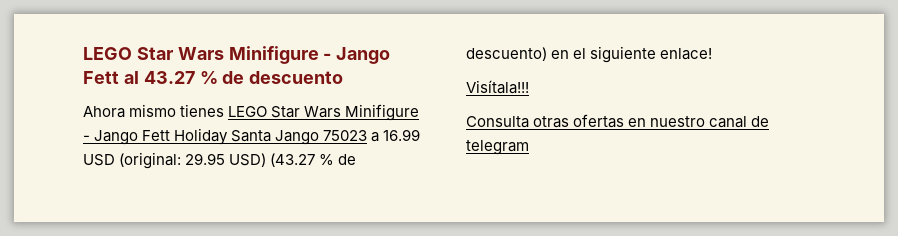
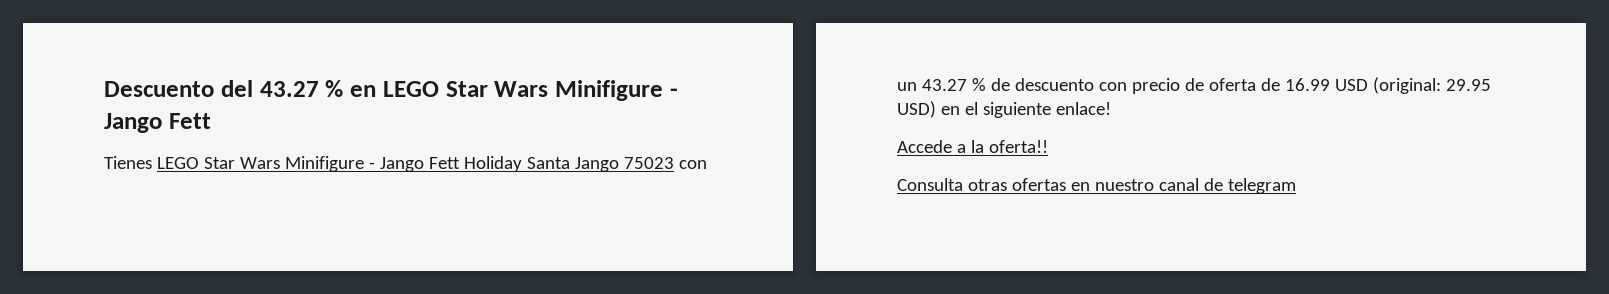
- LEGO Star Wars Minifigure - Jango Fett al 43.27 % de descuento
- Ahora mismo tienes LEGO Star Wars Minifigure - Jango Fett Holiday Santa Jango 75023 a 16.99 USD (original: 29.95 USD) (43.27 % de descuento) en el siguiente enlace!
+ Descuento del 43.27 % en LEGO Star Wars Minifigure - Jango Fett
+ Tienes LEGO Star Wars Minifigure - Jango Fett Holiday Santa Jango 75023 con un 43.27 % de descuento con precio de oferta de 16.99 USD (original: 29.95 USD) en el siguiente enlace!
- Visítala!!!
+ Accede a la oferta!!

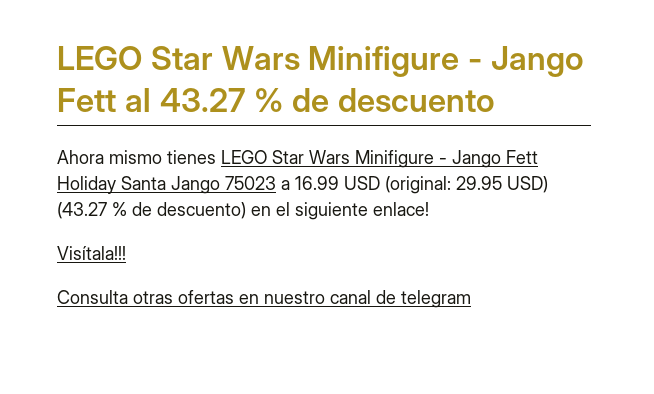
- Descuento del 43.27 % en LEGO Star Wars Minifigure - Jango Fett
- Tienes LEGO Star Wars Minifigure - Jango Fett Holiday Santa Jango 75023 con un 43.27 % de descuento con precio de oferta de 16.99 USD (original: 29.95 USD) en el siguiente enlace!
+ LEGO Star Wars Minifigure - Jango Fett al 43.27 % de descuento
+ Ahora mismo tienes LEGO Star Wars Minifigure - Jango Fett Holiday Santa Jango 75023 a 16.99 USD (original: 29.95 USD) (43.27 % de descuento) en el siguiente enlace!
- Accede a la oferta!!
+ Visítala!!!

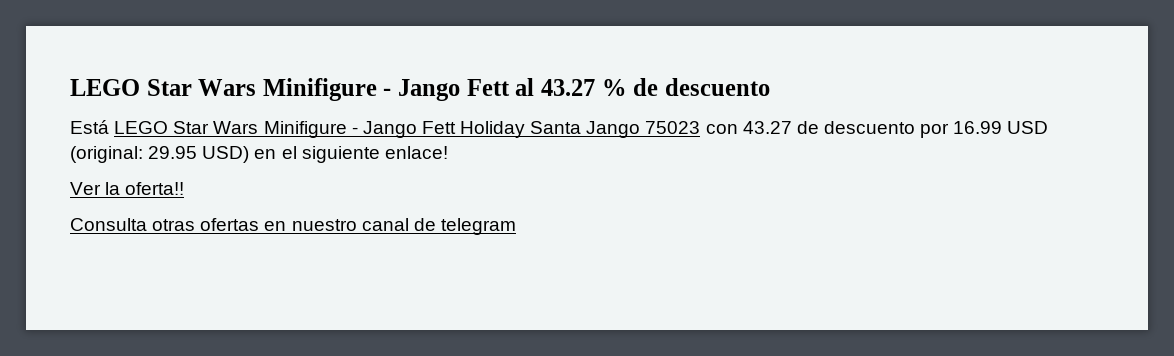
- Ahora mismo tienes LEGO Star Wars Minifigure - Jango Fett Holiday Santa Jango 75023 a 16.99 USD (original: 29.95 USD) (43.27 % de descuento) en el siguiente enlace!
+ Está LEGO Star Wars Minifigure - Jango Fett Holiday Santa Jango 75023 con 43.27 de descuento por 16.99 USD (original: 29.95 USD) en el siguiente enlace!
- Visítala!!!
+ Ver la oferta!!

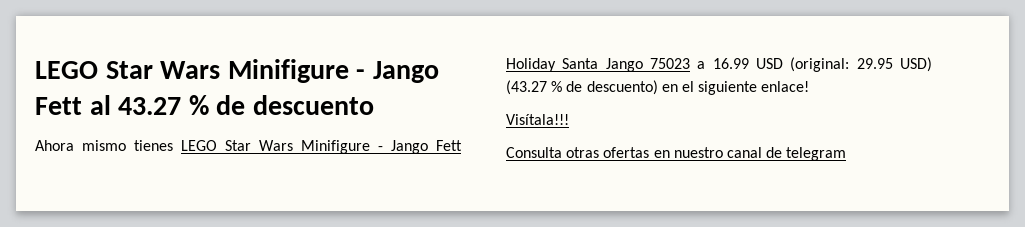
- Está LEGO Star Wars Minifigure - Jango Fett Holiday Santa Jango 75023 con 43.27 de descuento por 16.99 USD (original: 29.95 USD) en el siguiente enlace!
+ Ahora mismo tienes LEGO Star Wars Minifigure - Jango Fett Holiday Santa Jango 75023 a 16.99 USD (original: 29.95 USD) (43.27 % de descuento) en el siguiente enlace!
- Ver la oferta!!
+ Visítala!!!

